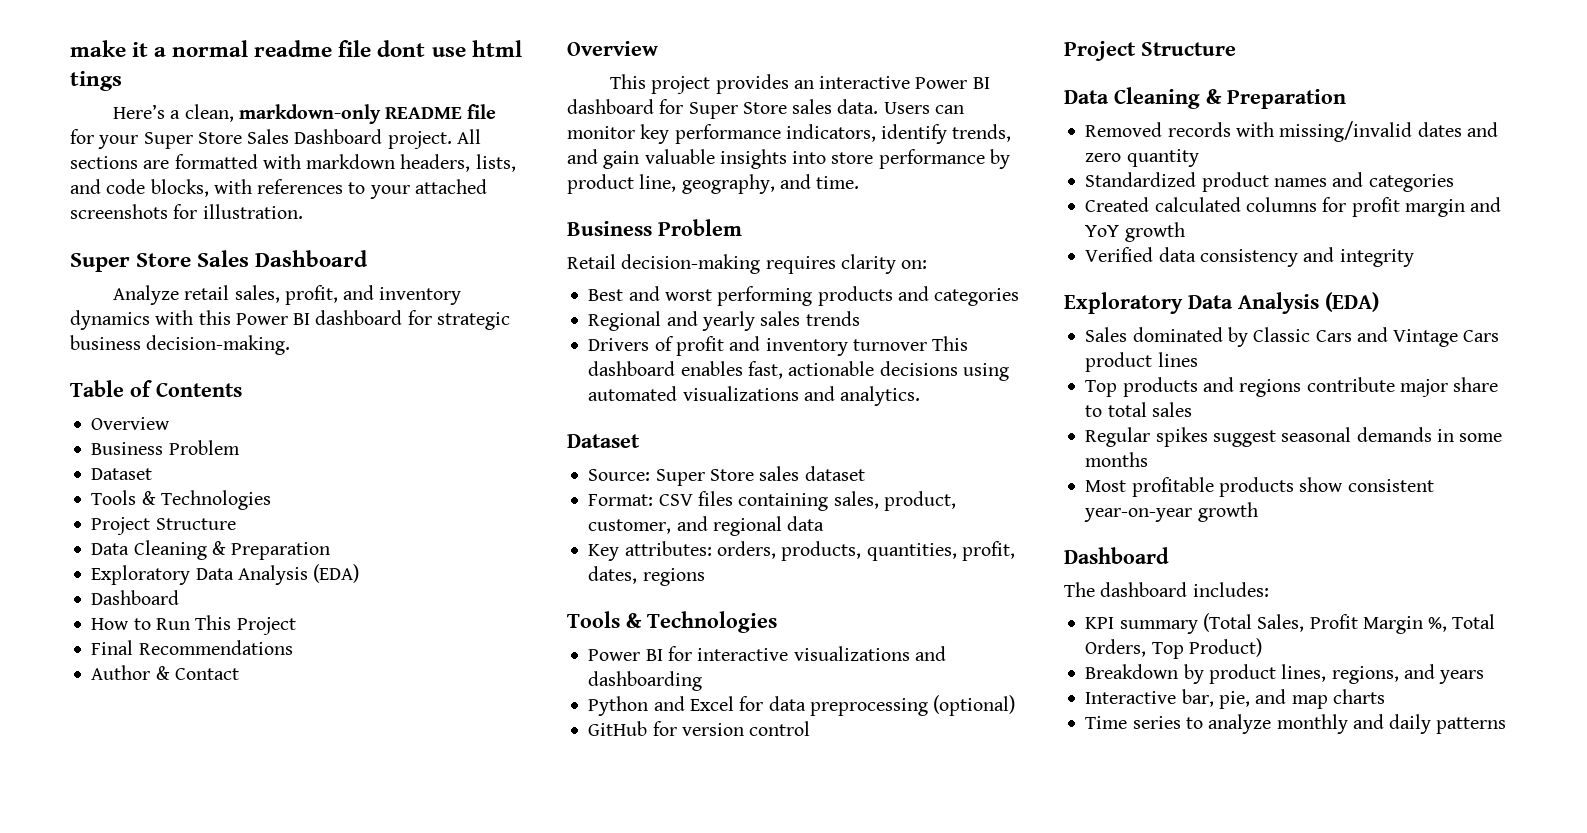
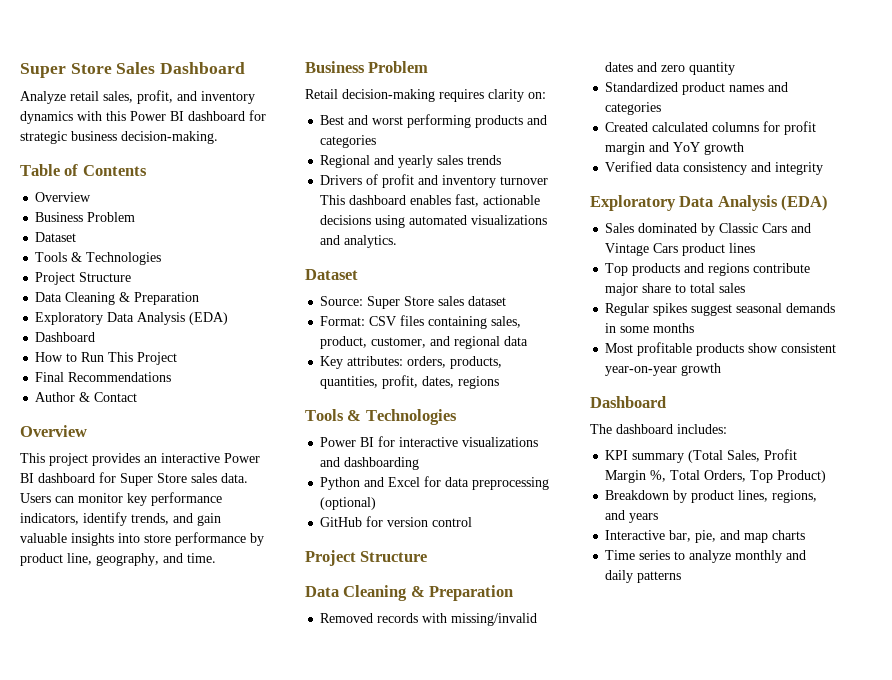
- make it a normal readme file dont use html tings
- Here’s a clean, markdown-only README file for your Super Store Sales Dashboard project. All sections are formatted with markdown headers, lists, and code blocks, with references to your attached screenshots for illustration.

